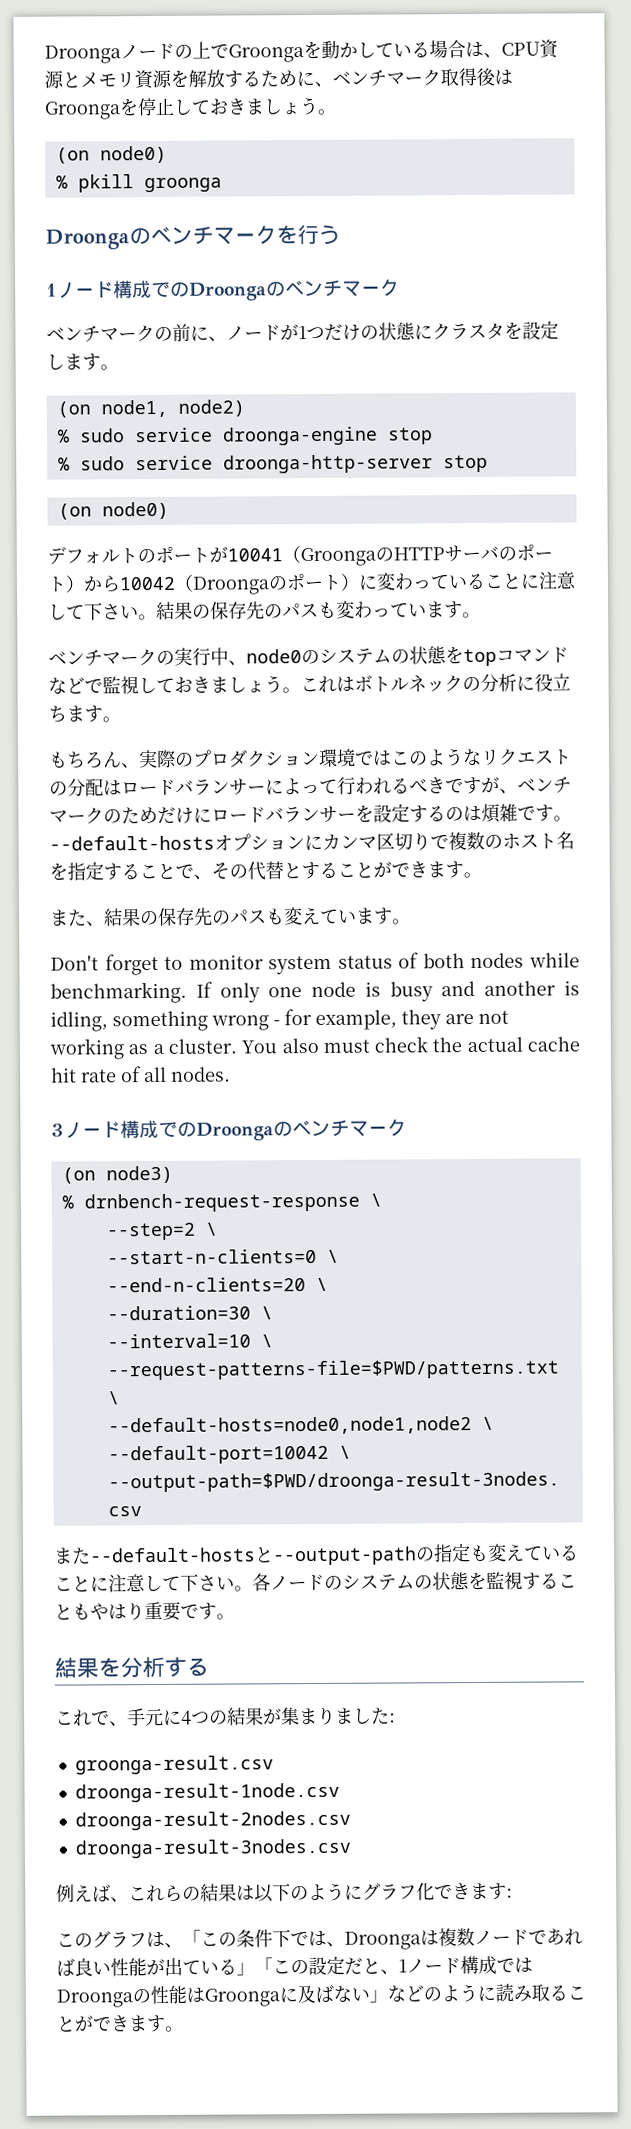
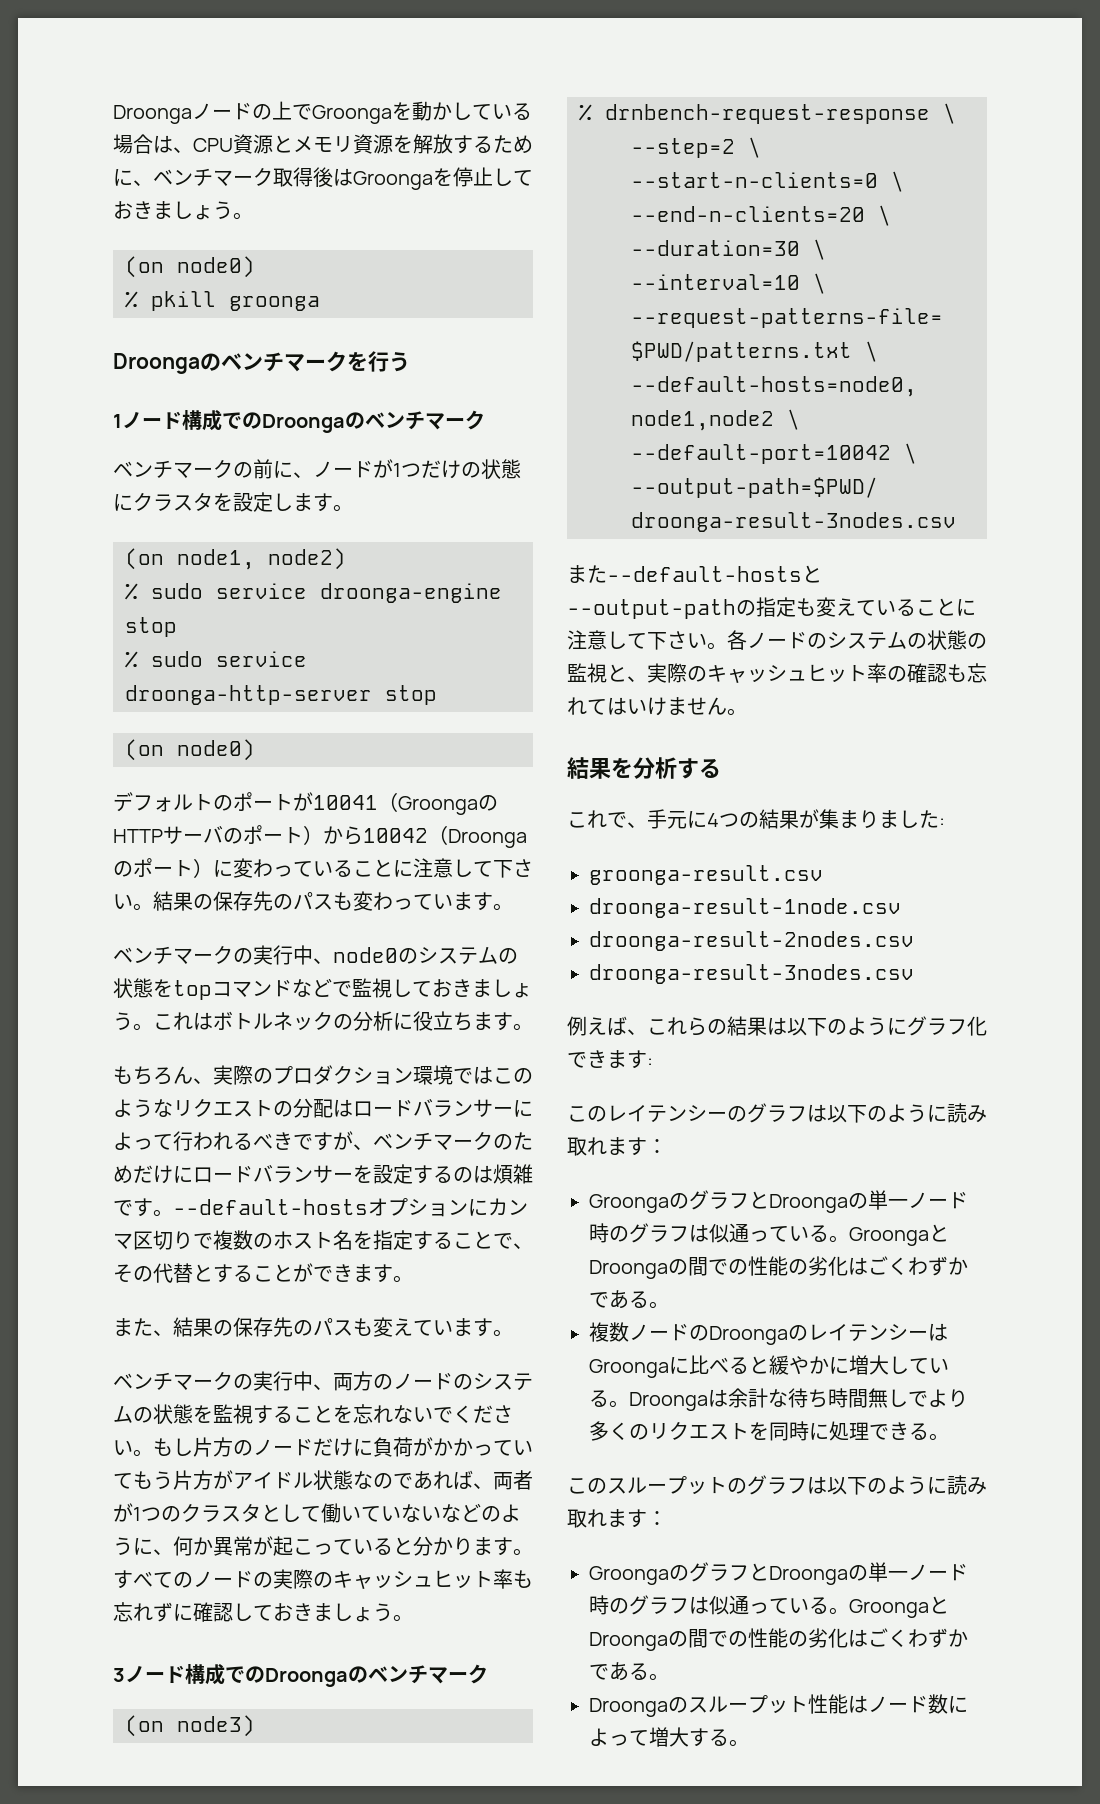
- Don't forget to monitor system status of both nodes while benchmarking. If only one node is busy and another is idling, something wrong - for example, they are not working as a cluster. You also must check the actual cache hit rate of all nodes.
+ ベンチマークの実行中、両方のノードのシステムの状態を監視することを忘れないでください。もし片方のノードだけに負荷がかかっていてもう片方がアイドル状態なのであれば、両者が1つのクラスタとして働いていないなどのように、何か異常が起こっていると分かります。すべてのノードの実際のキャッシュヒット率も忘れずに確認しておきましょう。
- 各ノードのシステムの状態を監視することもやはり重要です。
+ 各ノードのシステムの状態の監視と、実際のキャッシュヒット率の確認も忘れてはいけません。
- このグラフは、「この条件下では、Droongaは複数ノードであれば良い性能が出ている」「この設定だと、1ノード構成ではDroongaの性能はGroongaに及ばない」などのように読み取ることができます。
+ このレイテンシーのグラフは以下のように読み取れます：
+ GroongaのグラフとDroongaの単一ノード時のグラフは似通っている。GroongaとDroongaの間での性能の劣化はごくわずかである。
+ 複数ノードのDroongaのレイテンシーはGroongaに比べると緩やかに増大している。Droongaは余計な待ち時間無しでより多くのリクエストを同時に処理できる。
+ このスループットのグラフは以下のように読み取れます：
+ GroongaのグラフとDroongaの単一ノード時のグラフは似通っている。GroongaとDroongaの間での性能の劣化はごくわずかである。
+ Droongaのスループット性能はノード数によって増大する。

